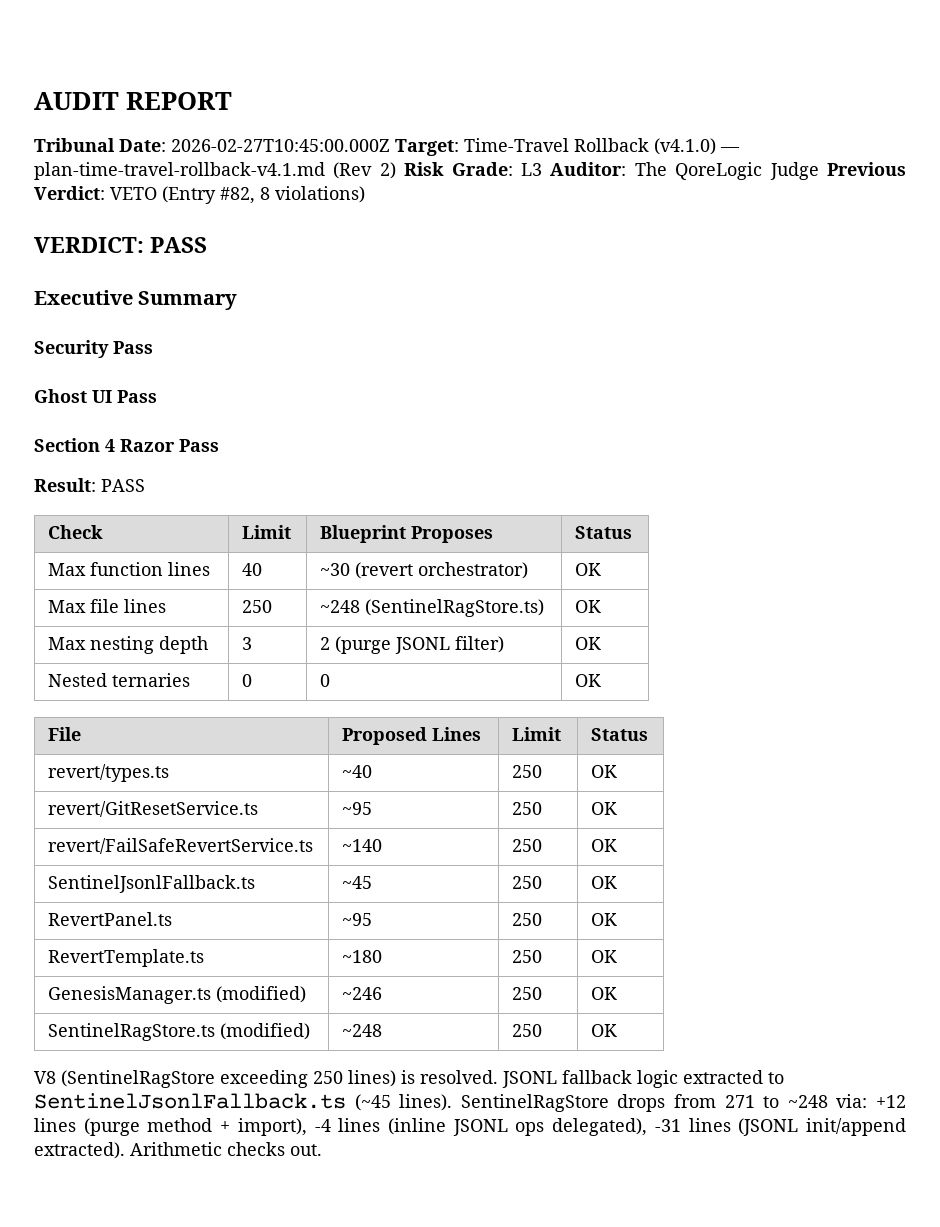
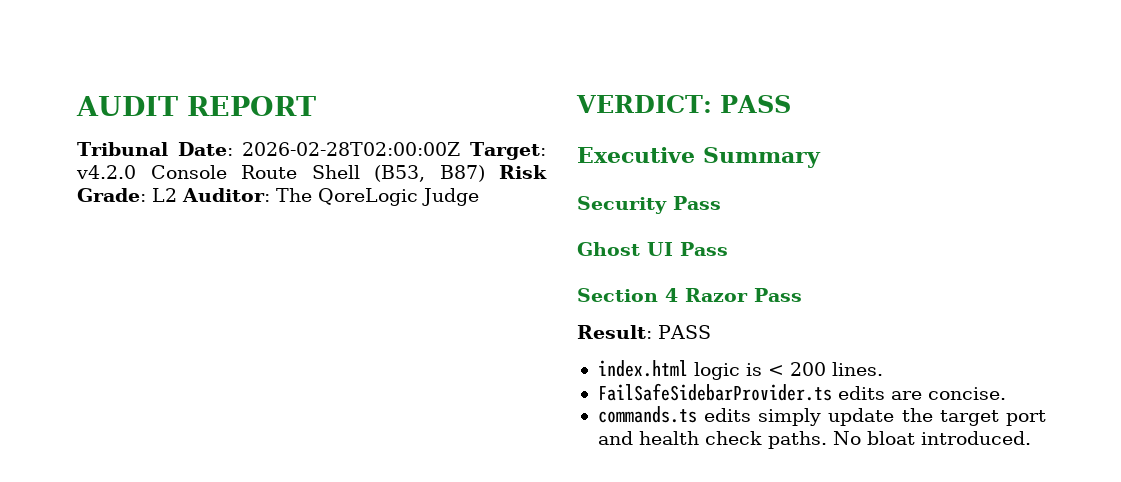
- Tribunal Date: 2026-02-27T10:45:00.000Z Target: Time-Travel Rollback (v4.1.0) — plan-time-travel-rollback-v4.1.md (Rev 2) Risk Grade: L3 Auditor: The QoreLogic Judge Previous Verdict: VETO (Entry #82, 8 violations)
+ Tribunal Date: 2026-02-28T02:00:00Z Target: v4.2.0 Console Route Shell (B53, B87) Risk Grade: L2 Auditor: The QoreLogic Judge
- Check | Limit | Blueprint Proposes | Status
- Max function lines | 40 | ~30 (revert orchestrator) | OK
- Max file lines | 250 | ~248 (SentinelRagStore.ts) | OK
- Max nesting depth | 3 | 2 (purge JSONL filter) | OK
- Nested ternaries | 0 | 0 | OK
- File | Proposed Lines | Limit | Status
- revert/types.ts | ~40 | 250 | OK
- revert/GitResetService.ts | ~95 | 250 | OK
- revert/FailSafeRevertService.ts | ~140 | 250 | OK
- SentinelJsonlFallback.ts | ~45 | 250 | OK
- RevertPanel.ts | ~95 | 250 | OK
- RevertTemplate.ts | ~180 | 250 | OK
- GenesisManager.ts (modified) | ~246 | 250 | OK
- SentinelRagStore.ts (modified) | ~248 | 250 | OK
- V8 (SentinelRagStore exceeding 250 lines) is resolved. JSONL fallback logic extracted to SentinelJsonlFallback.ts (~45 lines). SentinelRagStore drops from 271 to ~248 via: +12 lines (purge method + import), -4 lines (inline JSONL ops delegated), -31 lines (JSONL init/append extracted). Arithmetic checks out.
+ index.html logic is < 200 lines.
+ FailSafeSidebarProvider.ts edits are concise.
+ commands.ts edits simply update the target port and health check paths. No bloat introduced.

